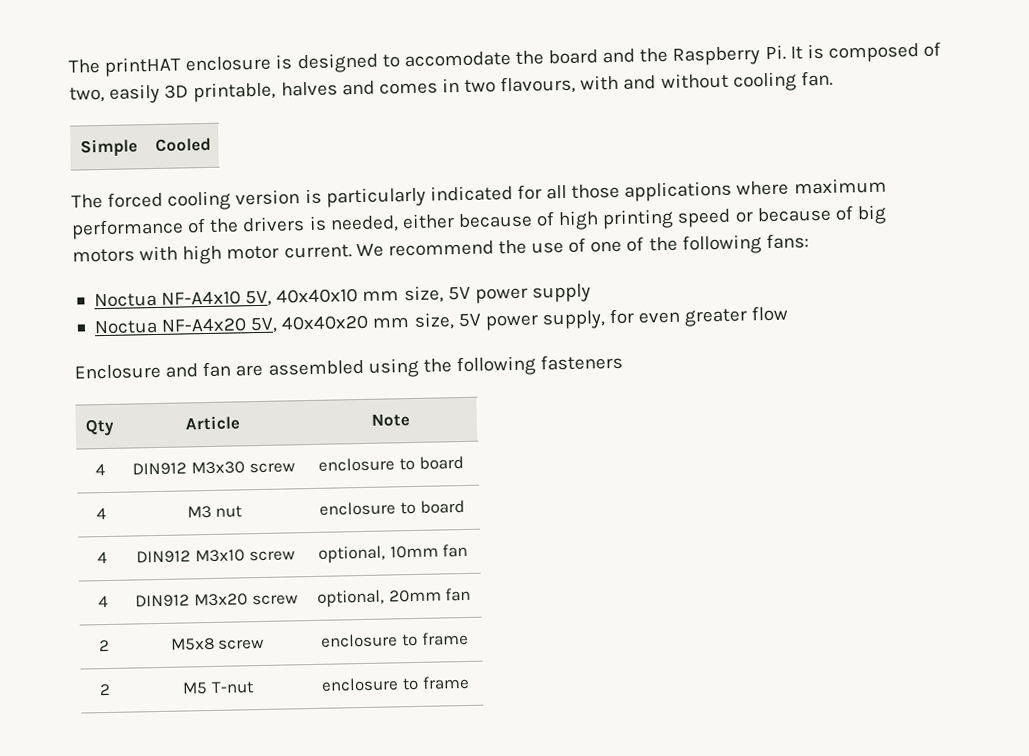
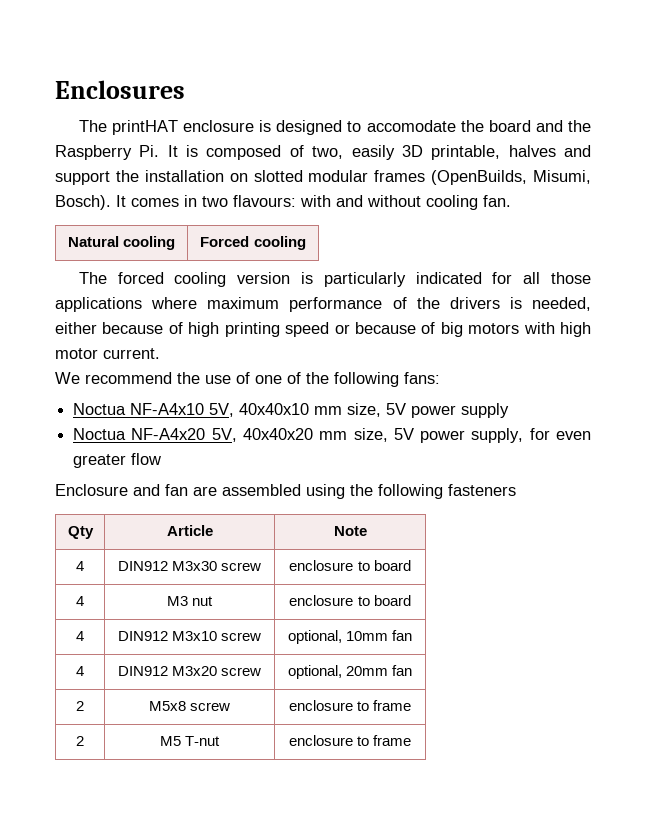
+ Enclosures
- The printHAT enclosure is designed to accomodate the board and the Raspberry Pi. It is composed of two, easily 3D printable, halves and comes in two flavours, with and without cooling fan.
+ The printHAT enclosure is designed to accomodate the board and the Raspberry Pi. It is composed of two, easily 3D printable, halves and support the installation on slotted modular frames (OpenBuilds, Misumi, Bosch). It comes in two flavours: with and without cooling fan.
- Simple | Cooled
+ Natural cooling | Forced cooling
- The forced cooling version is particularly indicated for all those applications where maximum performance of the drivers is needed, either because of high printing speed or because of big motors with high motor current. We recommend the use of one of the following fans:
+ The forced cooling version is particularly indicated for all those applications where maximum performance of the drivers is needed, either because of high printing speed or because of big motors with high motor current.
+ We recommend the use of one of the following fans:

